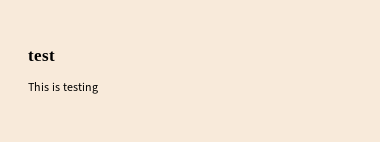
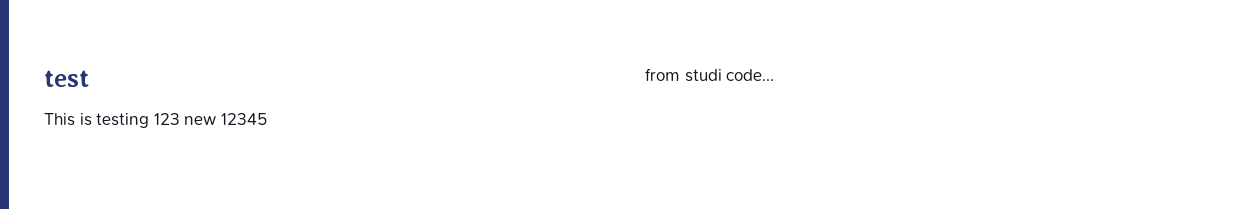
- This is testing
+ This is testing 123 new 12345
+ from studi code...

